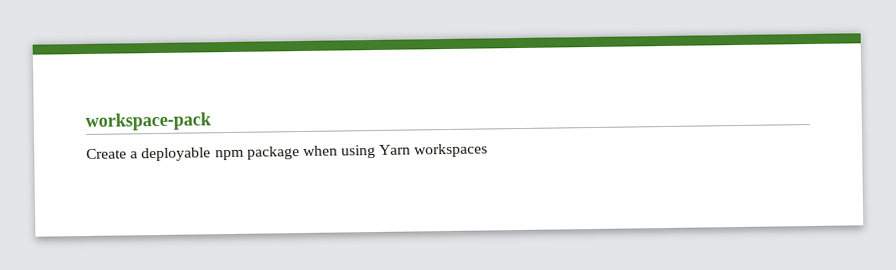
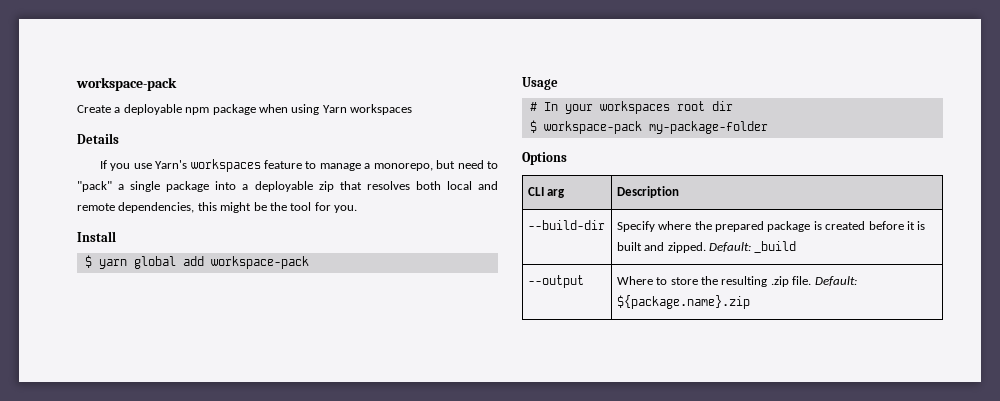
+ Details
+ If you use Yarn's workspaces feature to manage a monorepo, but need to "pack" a single package into a deployable zip that resolves both local and remote dependencies, this might be the tool for you.
+ Install
+ $ yarn global add workspace-pack
+ Usage
+ # In your workspaces root dir
+ $ workspace-pack my-package-folder
+ Options
+ CLI arg | Description
+ --build-dir | Specify where the prepared package is created before it is built and zipped. Default: _build
+ --output | Where to store the resulting .zip file. Default: ${package.name}.zip

